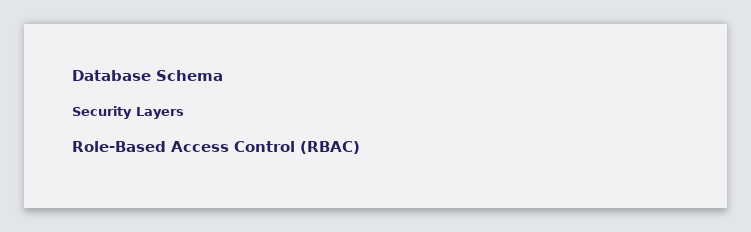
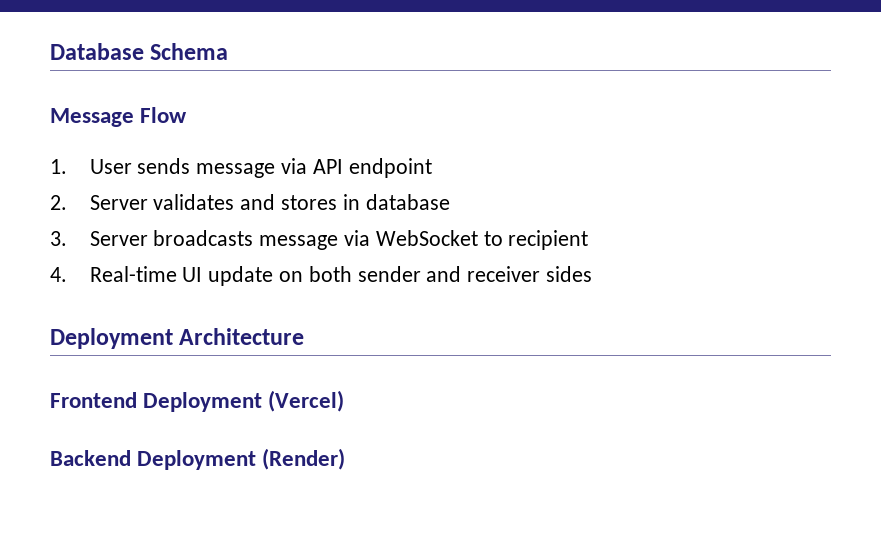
- Security Layers
- Role-Based Access Control (RBAC)
+ Message Flow
+ 1. User sends message via API endpoint
+ 2. Server validates and stores in database
+ 3. Server broadcasts message via WebSocket to recipient
+ 4. Real-time UI update on both sender and receiver sides
+ Deployment Architecture
+ Frontend Deployment (Vercel)
+ Backend Deployment (Render)

